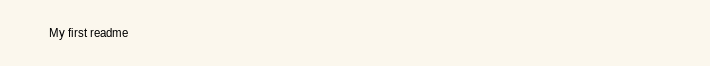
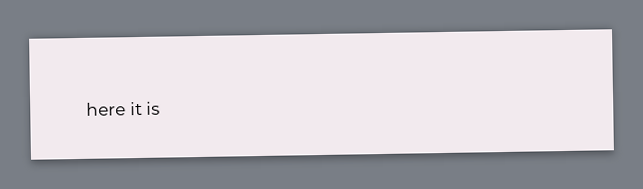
- My first readme
+ here it is

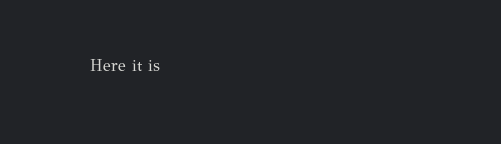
- here it is
+ Here it is

